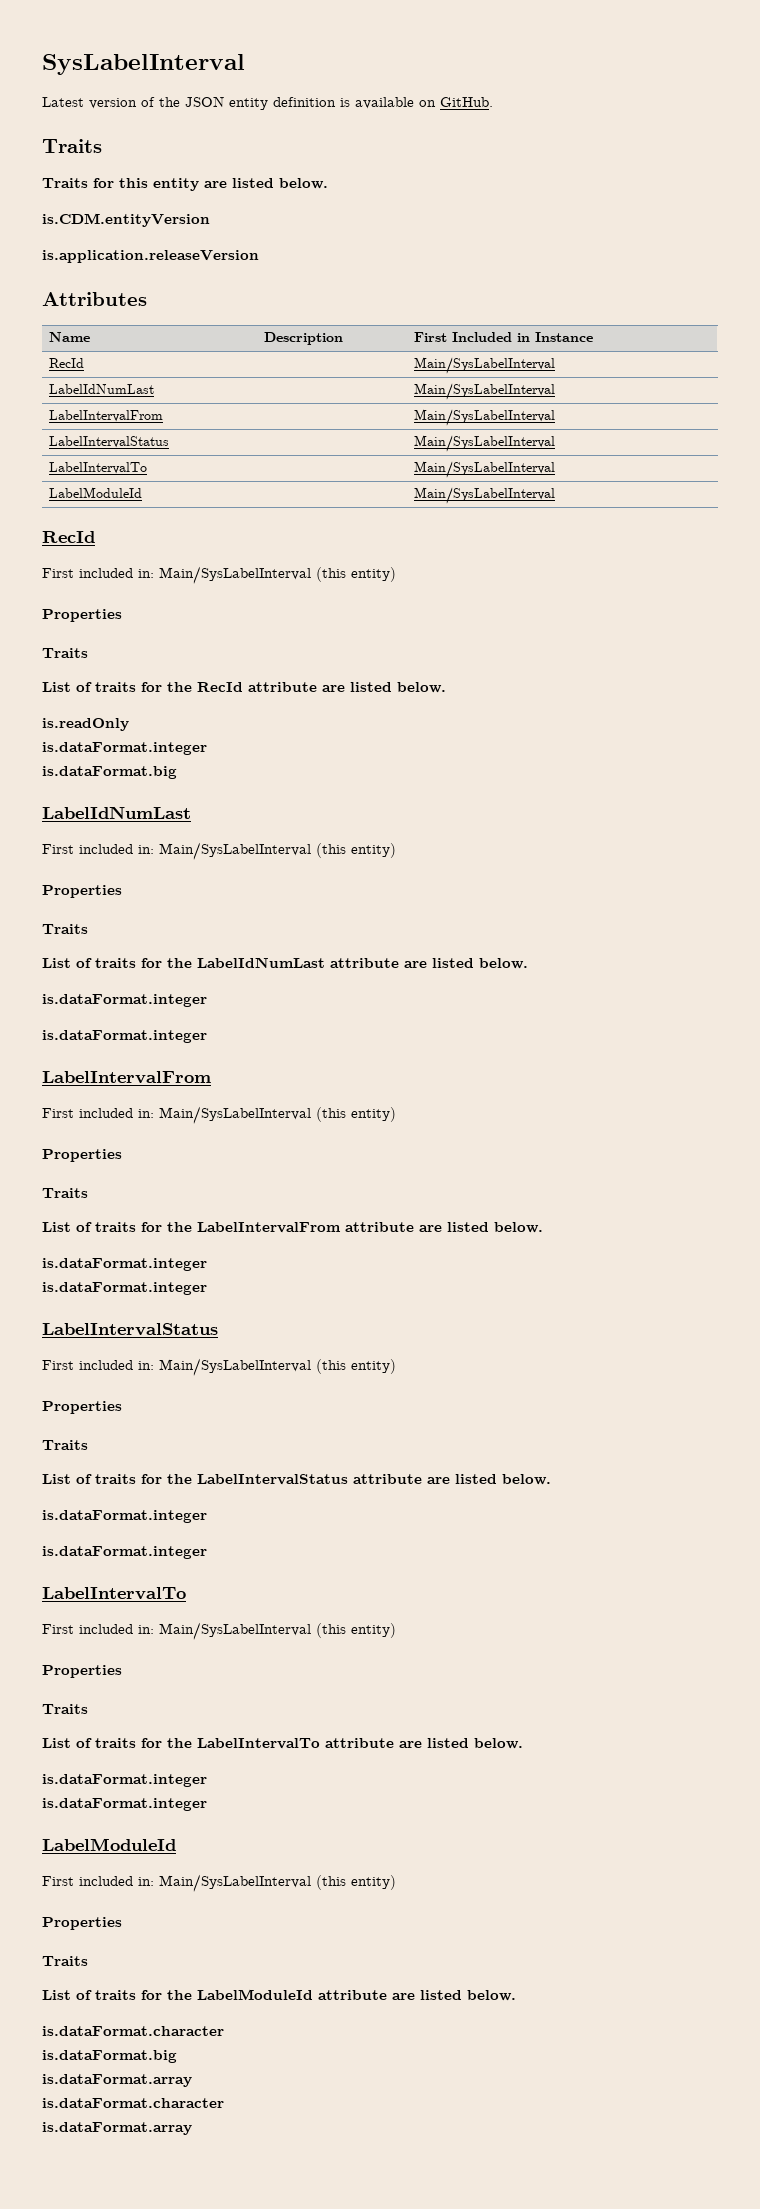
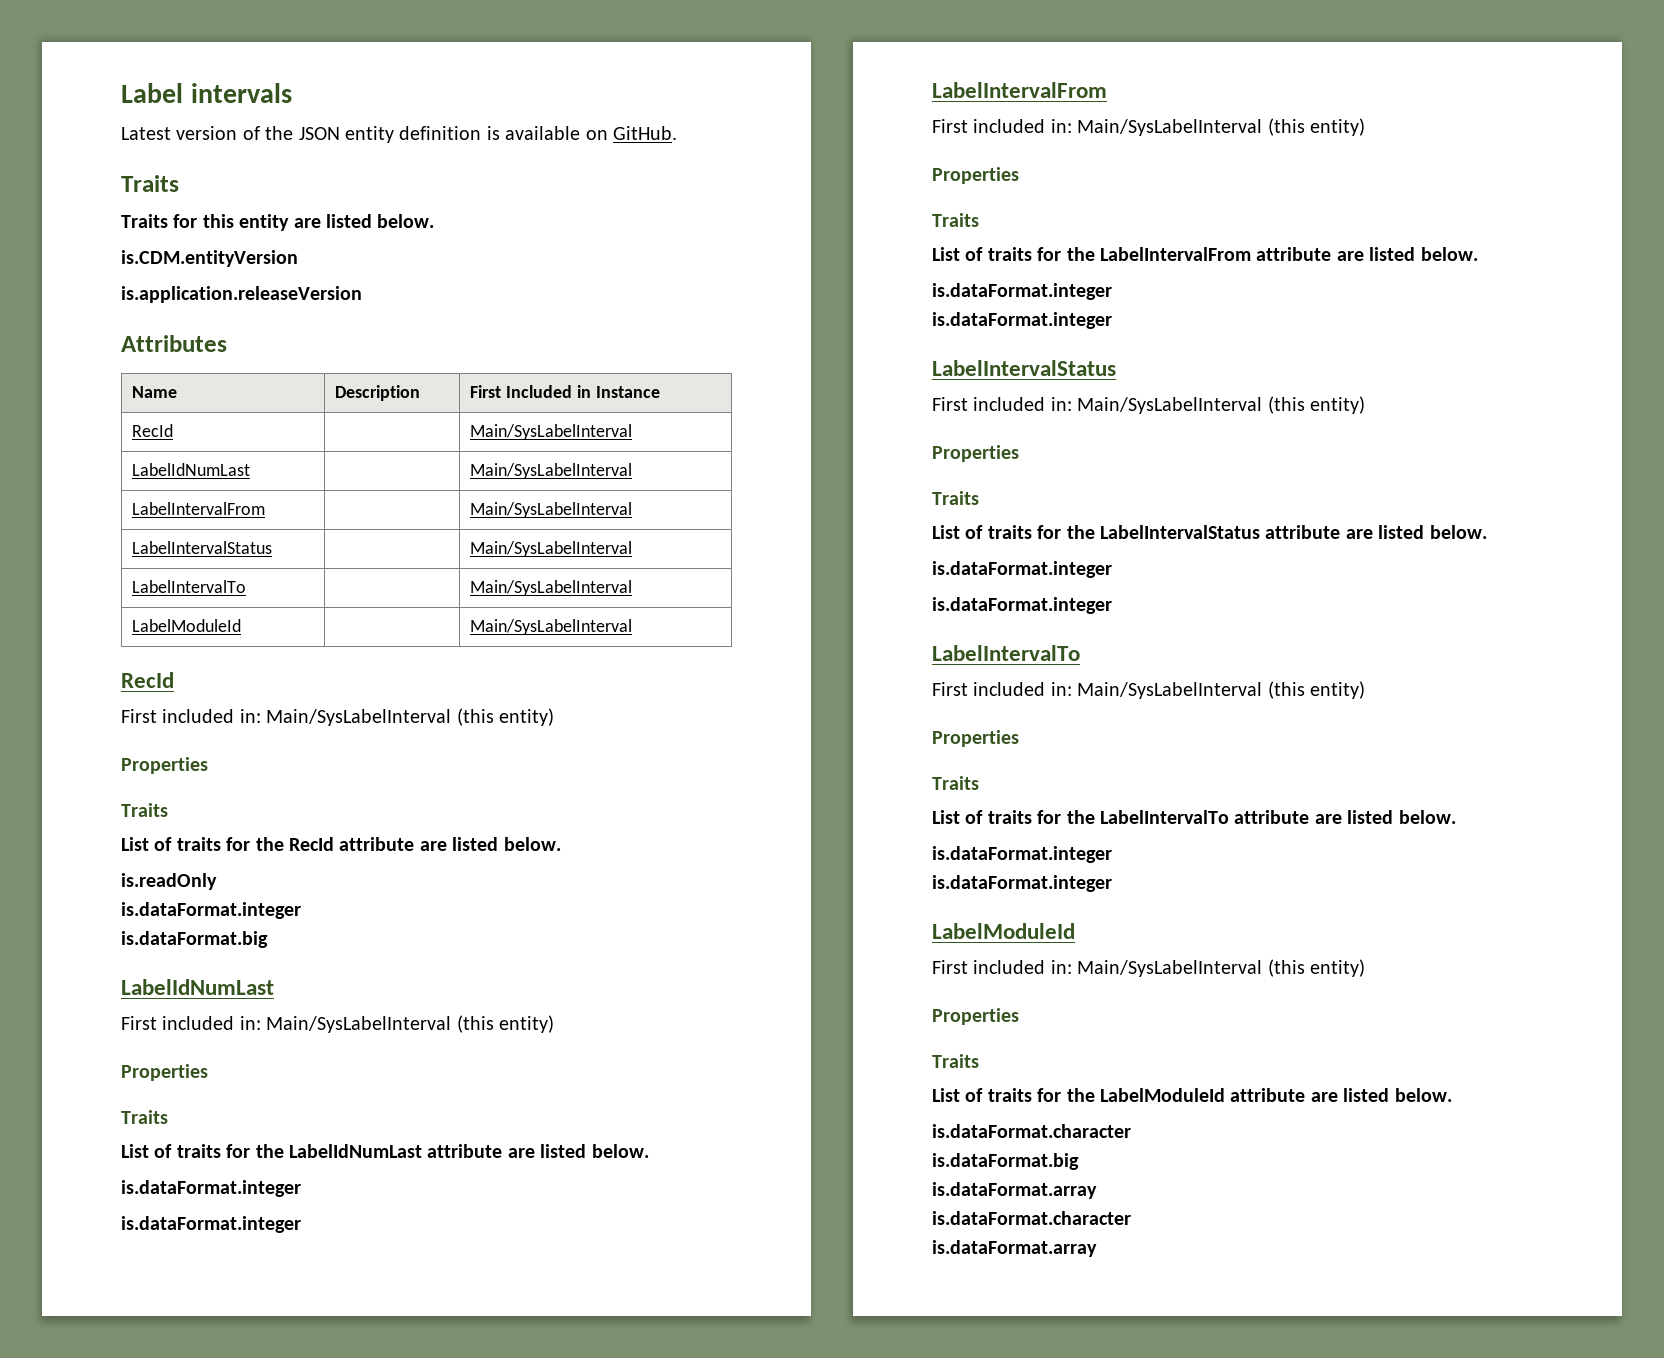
- SysLabelInterval
+ Label intervals

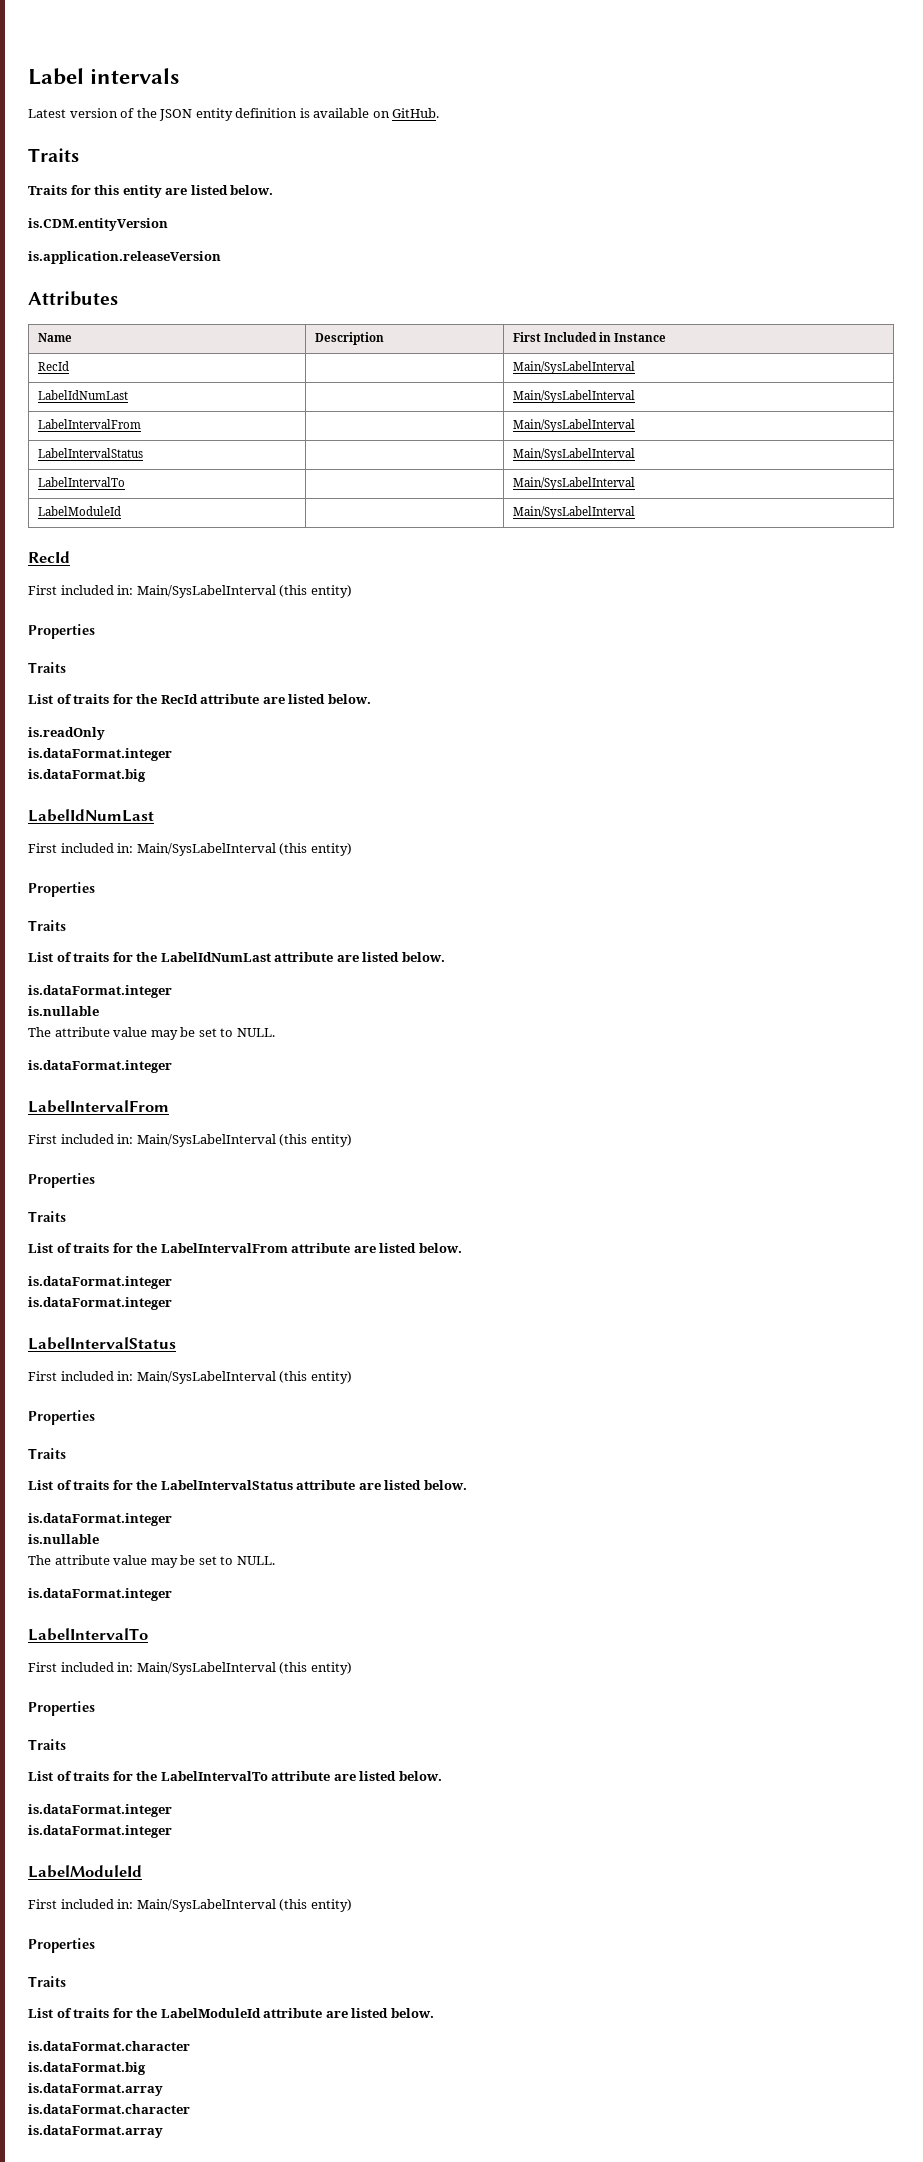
  List of traits for the LabelIdNumLast attribute are listed below.
  is.dataFormat.integer
+ is.nullable
+ The attribute value may be set to NULL.
  List of traits for the LabelIntervalStatus attribute are listed below.
  is.dataFormat.integer
+ is.nullable
+ The attribute value may be set to NULL.

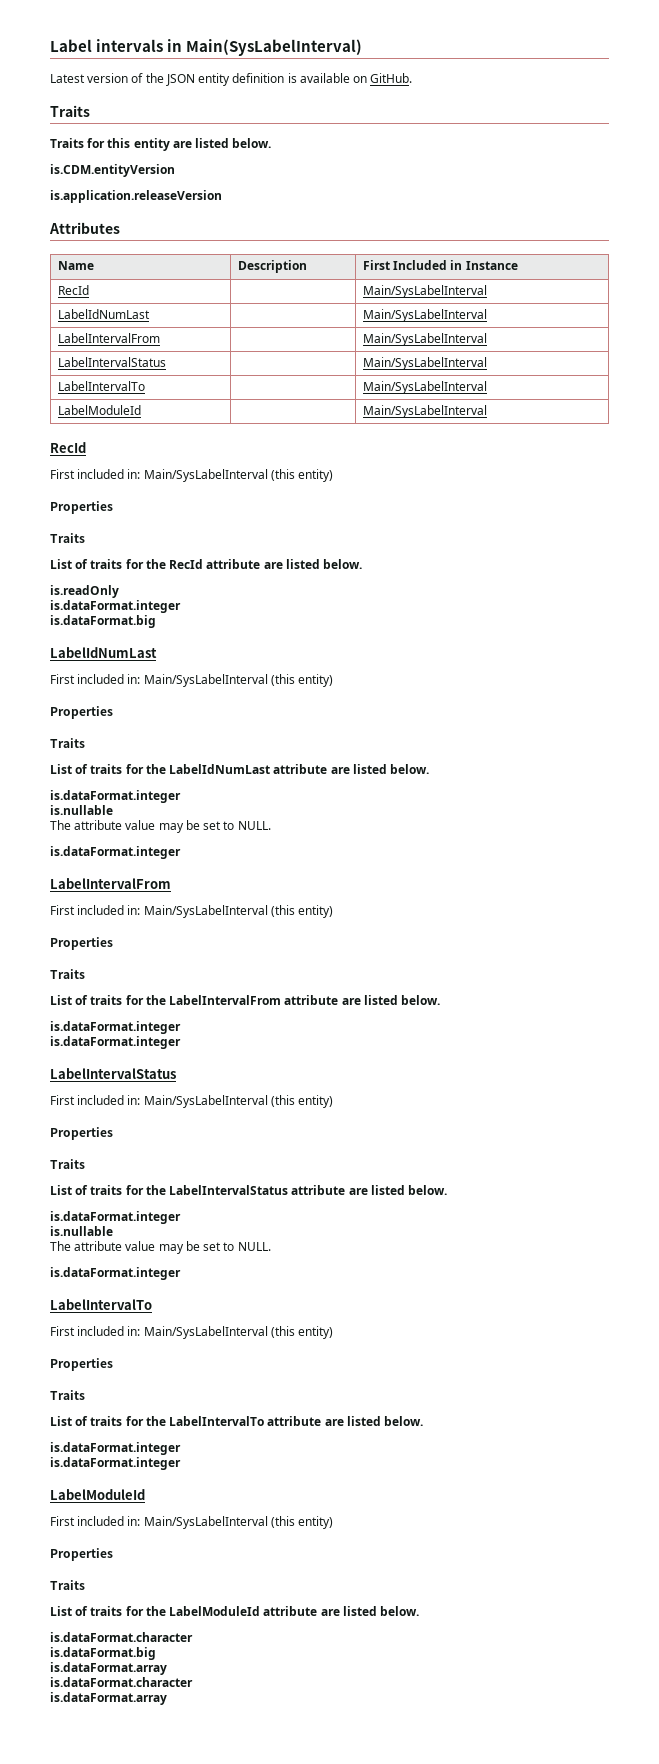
- Label intervals
+ Label intervals in Main(SysLabelInterval)

